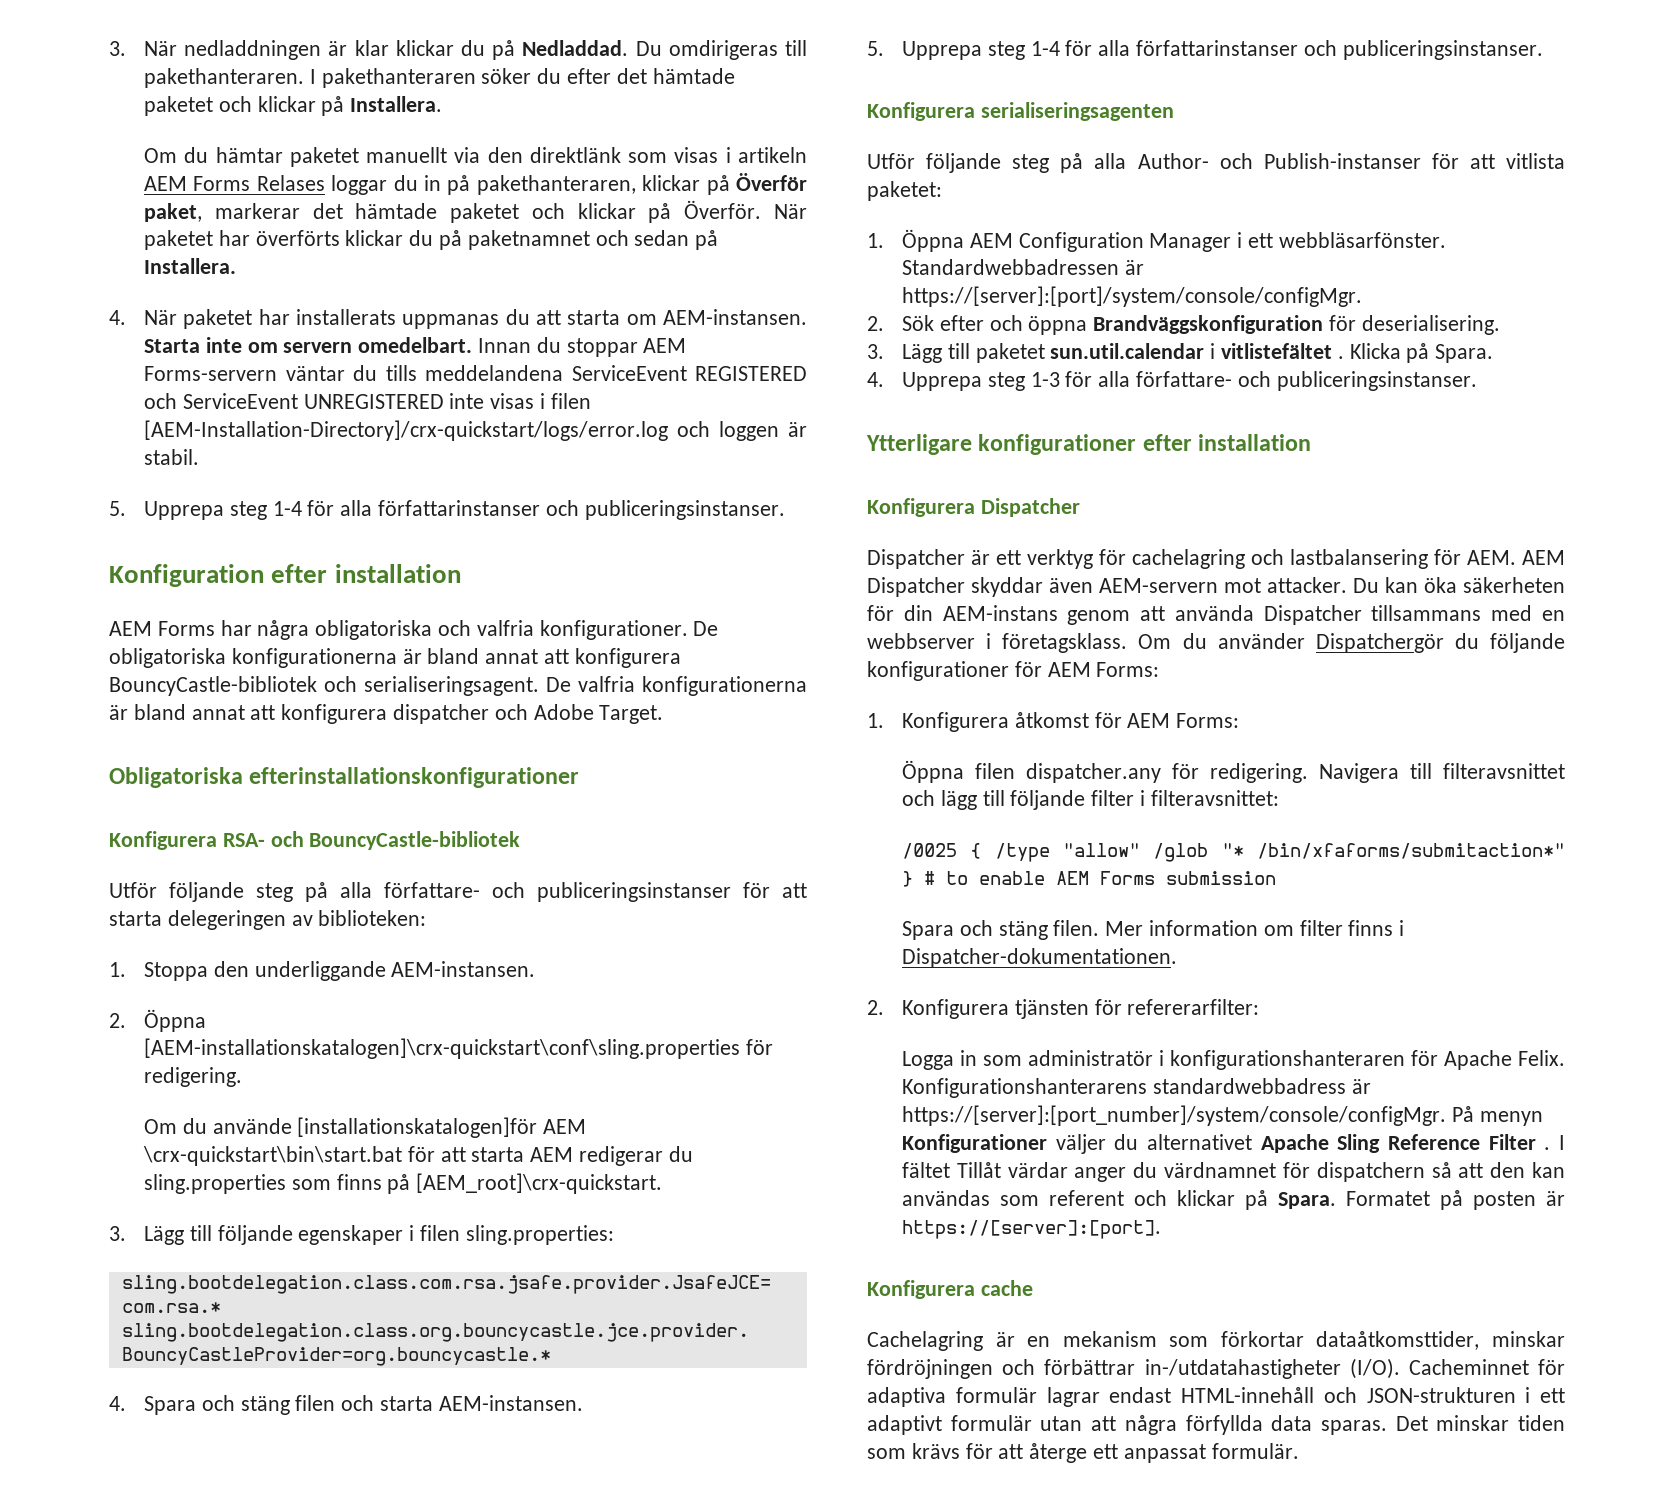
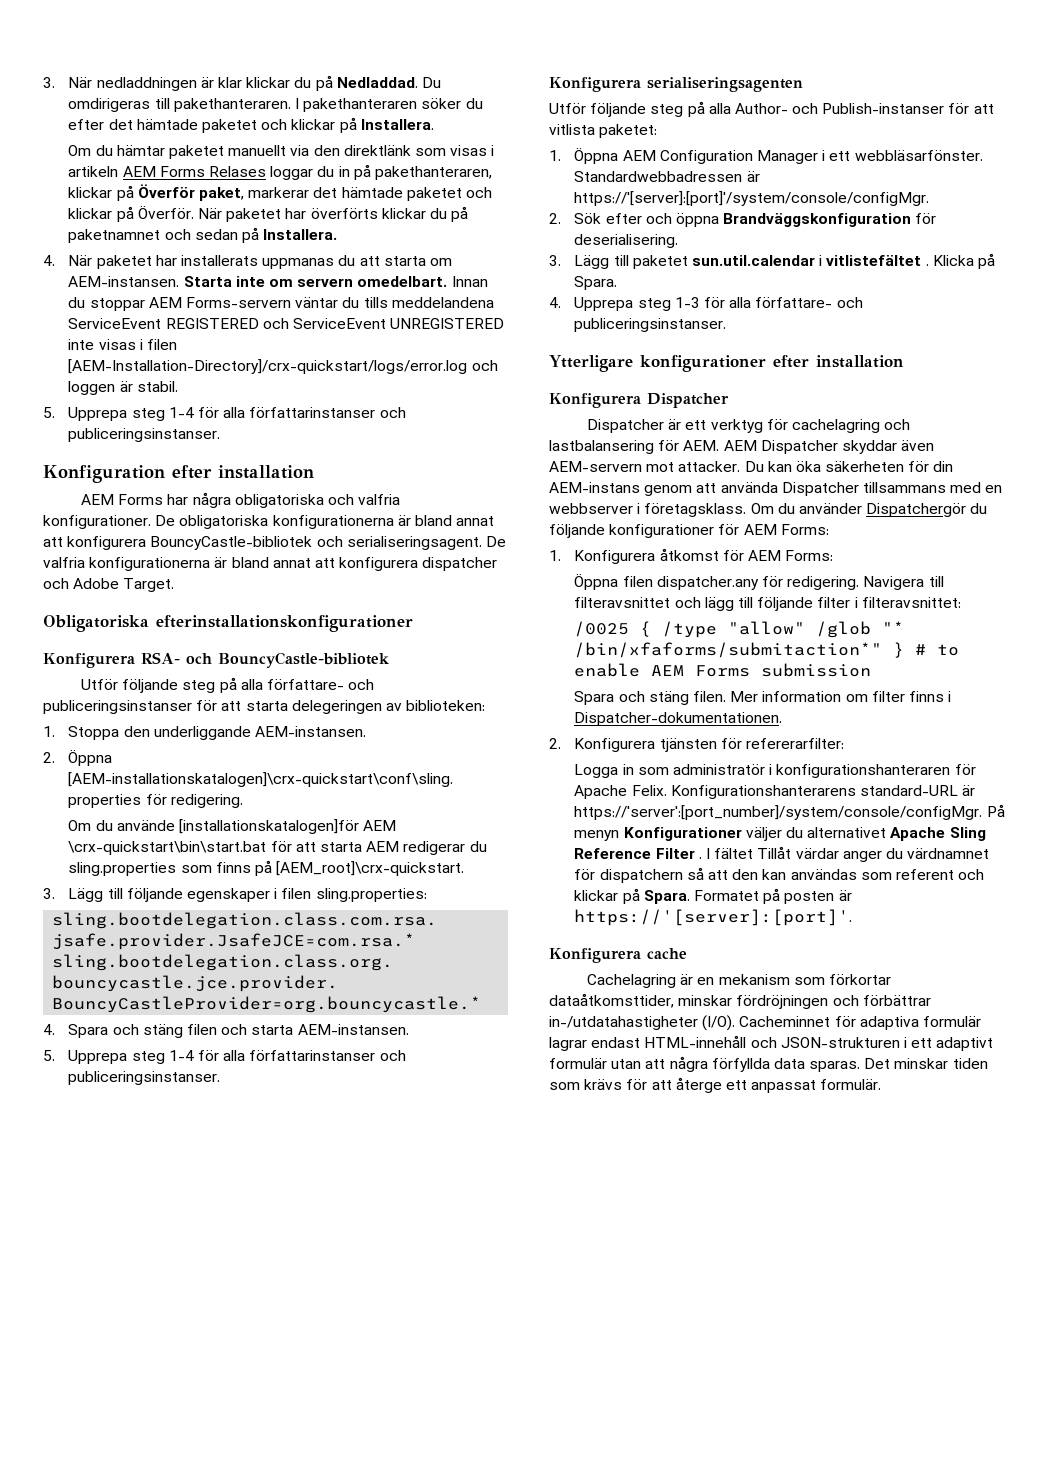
- Standardwebbadressen är https://[server]:[port]/system/console/configMgr.
+ Standardwebbadressen är https://'[server]:[port]'/system/console/configMgr.
- Konfigurationshanterarens standardwebbadress är https://[server]:[port_number]/system/console/configMgr.
+ Konfigurationshanterarens standard-URL är https://'server':[port_number]/system/console/configMgr.
- Formatet på posten är https://[server]:[port].
+ Formatet på posten är https://'[server]:[port]'.

